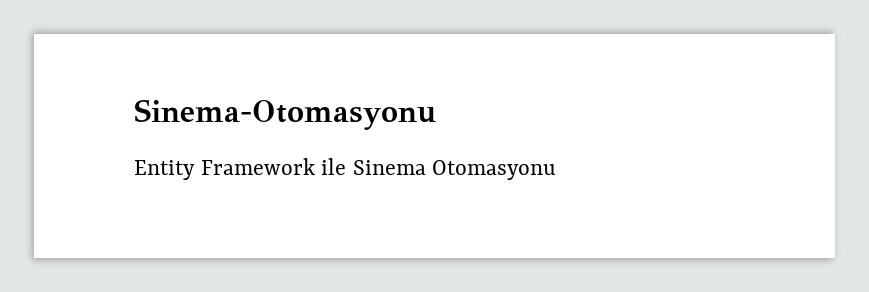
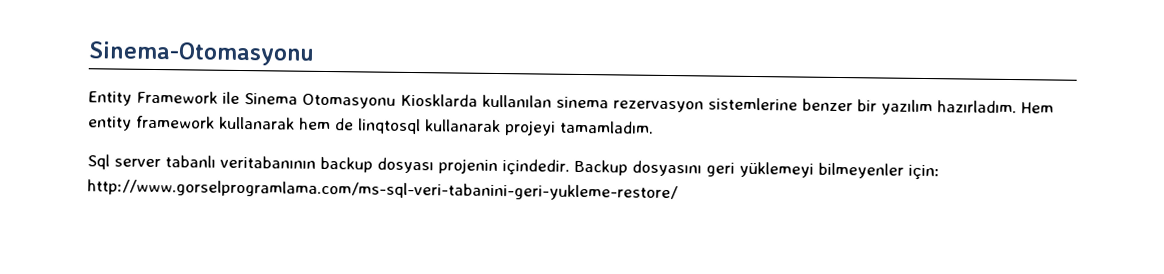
- Entity Framework ile Sinema Otomasyonu
+ Entity Framework ile Sinema Otomasyonu Kiosklarda kullanılan sinema rezervasyon sistemlerine benzer bir yazılım hazırladım. Hem entity framework kullanarak hem de linqtosql kullanarak projeyi tamamladım.
+ Sql server tabanlı veritabanının backup dosyası projenin içindedir. Backup dosyasını geri yüklemeyi bilmeyenler için: http://www.gorselprogramlama.com/ms-sql-veri-tabanini-geri-yukleme-restore/

